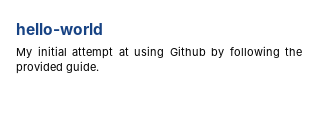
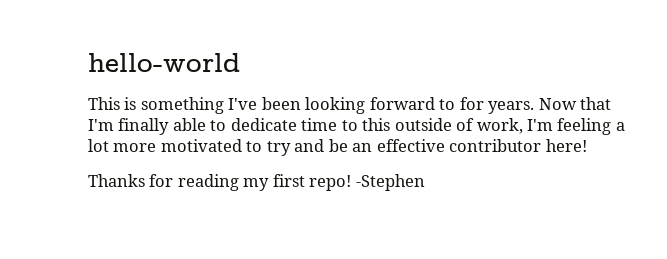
- My initial attempt at using Github by following the provided guide.
+ This is something I've been looking forward to for years. Now that I'm finally able to dedicate time to this outside of work, I'm feeling a lot more motivated to try and be an effective contributor here!
+ Thanks for reading my first repo! -Stephen

